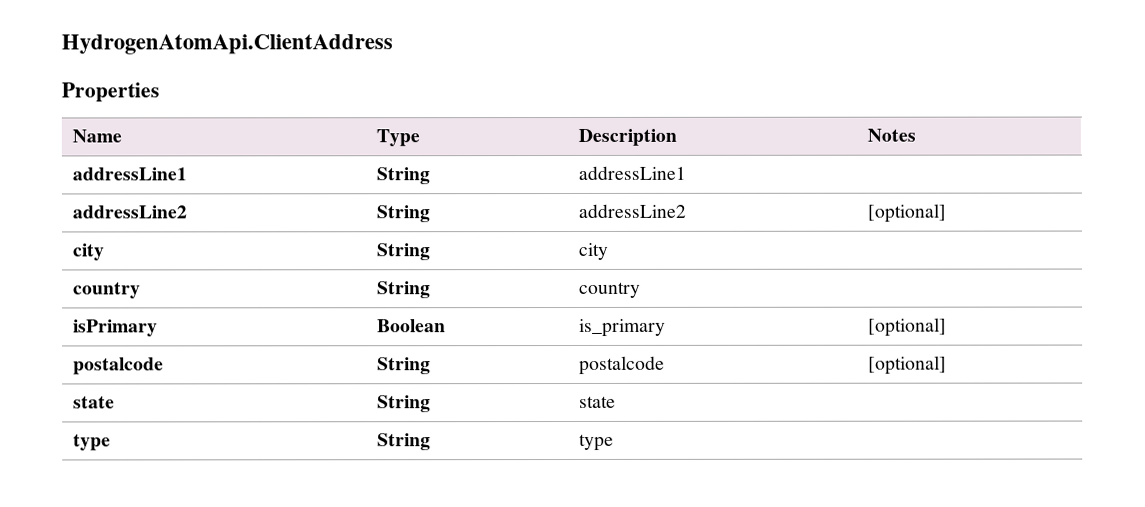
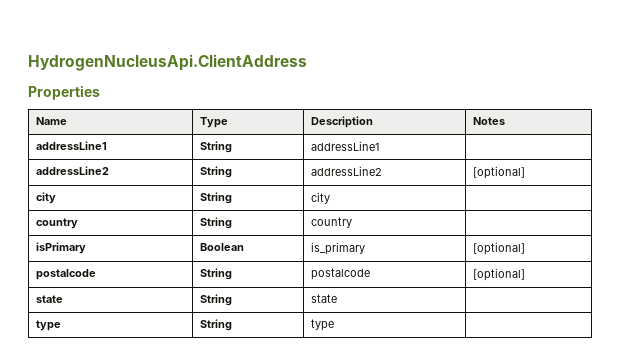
- HydrogenAtomApi.ClientAddress
+ HydrogenNucleusApi.ClientAddress

